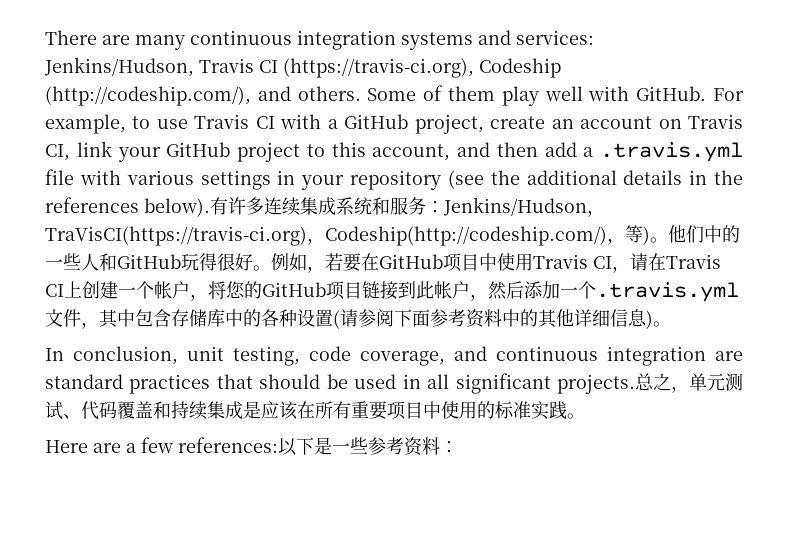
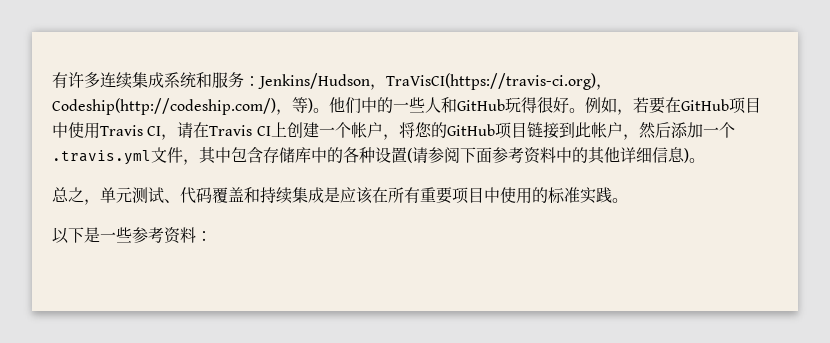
- There are many continuous integration systems and services: Jenkins/Hudson, Travis CI (https://travis-ci.org), Codeship (http://codeship.com/), and others. Some of them play well with GitHub. For example, to use Travis CI with a GitHub project, create an account on Travis CI, link your GitHub project to this account, and then add a .travis.yml file with various settings in your repository (see the additional details in the references below).
- In conclusion, unit testing, code coverage, and continuous integration are standard practices that should be used in all significant projects.
- Here are a few references:以下是一些参考资料：
+ 以下是一些参考资料：

